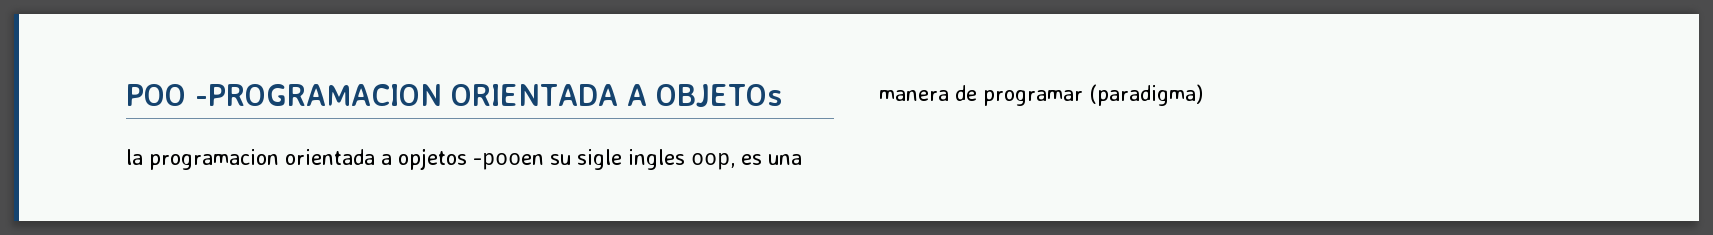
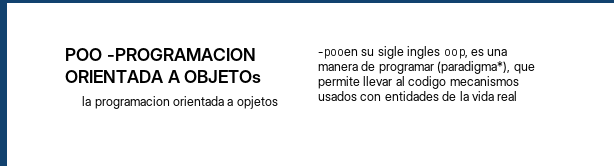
- la programacion orientada a opjetos -pooen su sigle ingles oop, es una manera de programar (paradigma)
+ la programacion orientada a opjetos -pooen su sigle ingles oop, es una manera de programar (paradigma*), que permite llevar al codigo mecanismos usados con entidades de la vida real

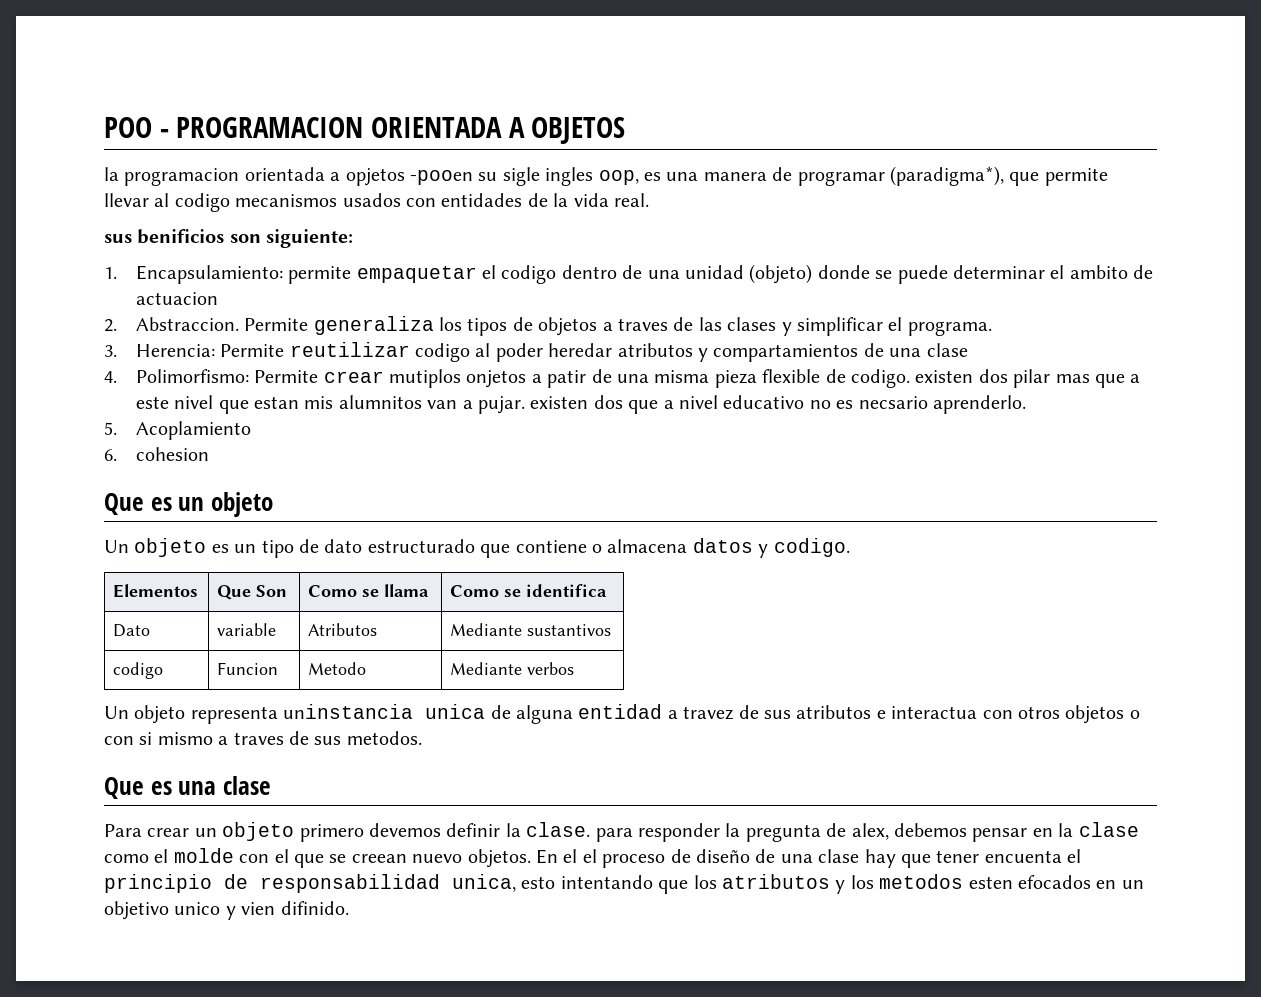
- POO -PROGRAMACION ORIENTADA A OBJETOs
+ POO - PROGRAMACION ORIENTADA A OBJETOS
- la programacion orientada a opjetos -pooen su sigle ingles oop, es una manera de programar (paradigma*), que permite llevar al codigo mecanismos usados con entidades de la vida real
+ la programacion orientada a opjetos -pooen su sigle ingles oop, es una manera de programar (paradigma*), que permite llevar al codigo mecanismos usados con entidades de la vida real.
+ sus benificios son siguiente:
+ 1. Encapsulamiento: permite empaquetar el codigo dentro de una unidad (objeto) donde se puede determinar el ambito de actuacion
+ 2. Abstraccion. Permite generaliza los tipos de objetos a traves de las clases y simplificar el programa.
+ 3. Herencia: Permite reutilizar codigo al poder heredar atributos y compartamientos de una clase
+ 4. Polimorfismo: Permite crear mutiplos onjetos a patir de una misma pieza flexible de codigo. existen dos pilar mas que a este nivel que estan mis alumnitos van a pujar. existen dos que a nivel educativo no es necsario aprenderlo.
+ 5. Acoplamiento
+ 6. cohesion
+ Que es un objeto
+ Un objeto es un tipo de dato estructurado que contiene o almacena datos y codigo.
+ Elementos | Que Son | Como se llama | Como se identifica
+ Dato | variable | Atributos | Mediante sustantivos
+ codigo | Funcion | Metodo | Mediante verbos
+ Un objeto representa uninstancia unica de alguna entidad a travez de sus atributos e interactua con otros objetos o con si mismo a traves de sus metodos.
+ Que es una clase
+ Para crear un objeto primero devemos definir la clase. para responder la pregunta de alex, debemos pensar en la clase como el molde con el que se creean nuevo objetos. En el el proceso de diseño de una clase hay que tener encuenta el principio de responsabilidad unica, esto intentando que los atributos y los metodos esten efocados en un objetivo unico y vien difinido.

